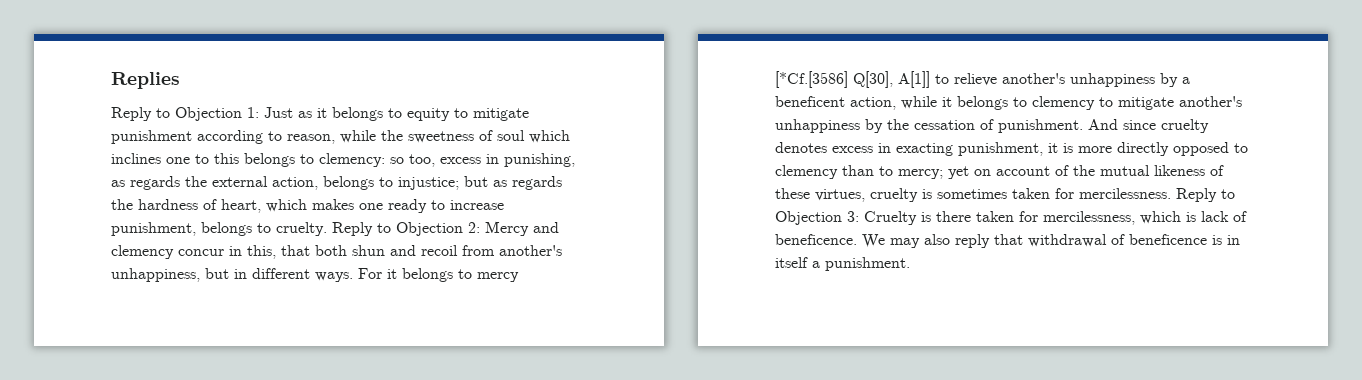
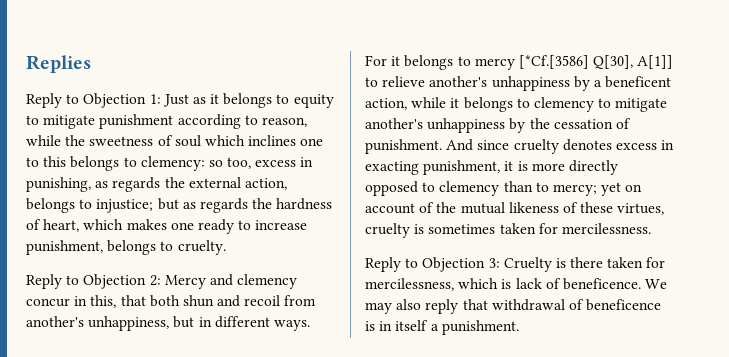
- but as regards the hardness of heart, which makes one ready to increase punishment, belongs to cruelty. Reply to Objection 2:
+ but as regards the hardness of heart, which makes one ready to increase punishment, belongs to cruelty.
+ Reply to Objection 2:
- And since cruelty denotes excess in exacting punishment, it is more directly opposed to clemency than to mercy; yet on account of the mutual likeness of these virtues, cruelty is sometimes taken for mercilessness. Reply to Objection 3: Cruelty is there taken for mercilessness, which is lack of beneficence.
+ And since cruelty denotes excess in exacting punishment, it is more directly opposed to clemency than to mercy; yet on account of the mutual likeness of these virtues, cruelty is sometimes taken for mercilessness.
+ Reply to Objection 3: Cruelty is there taken for mercilessness, which is lack of beneficence.

